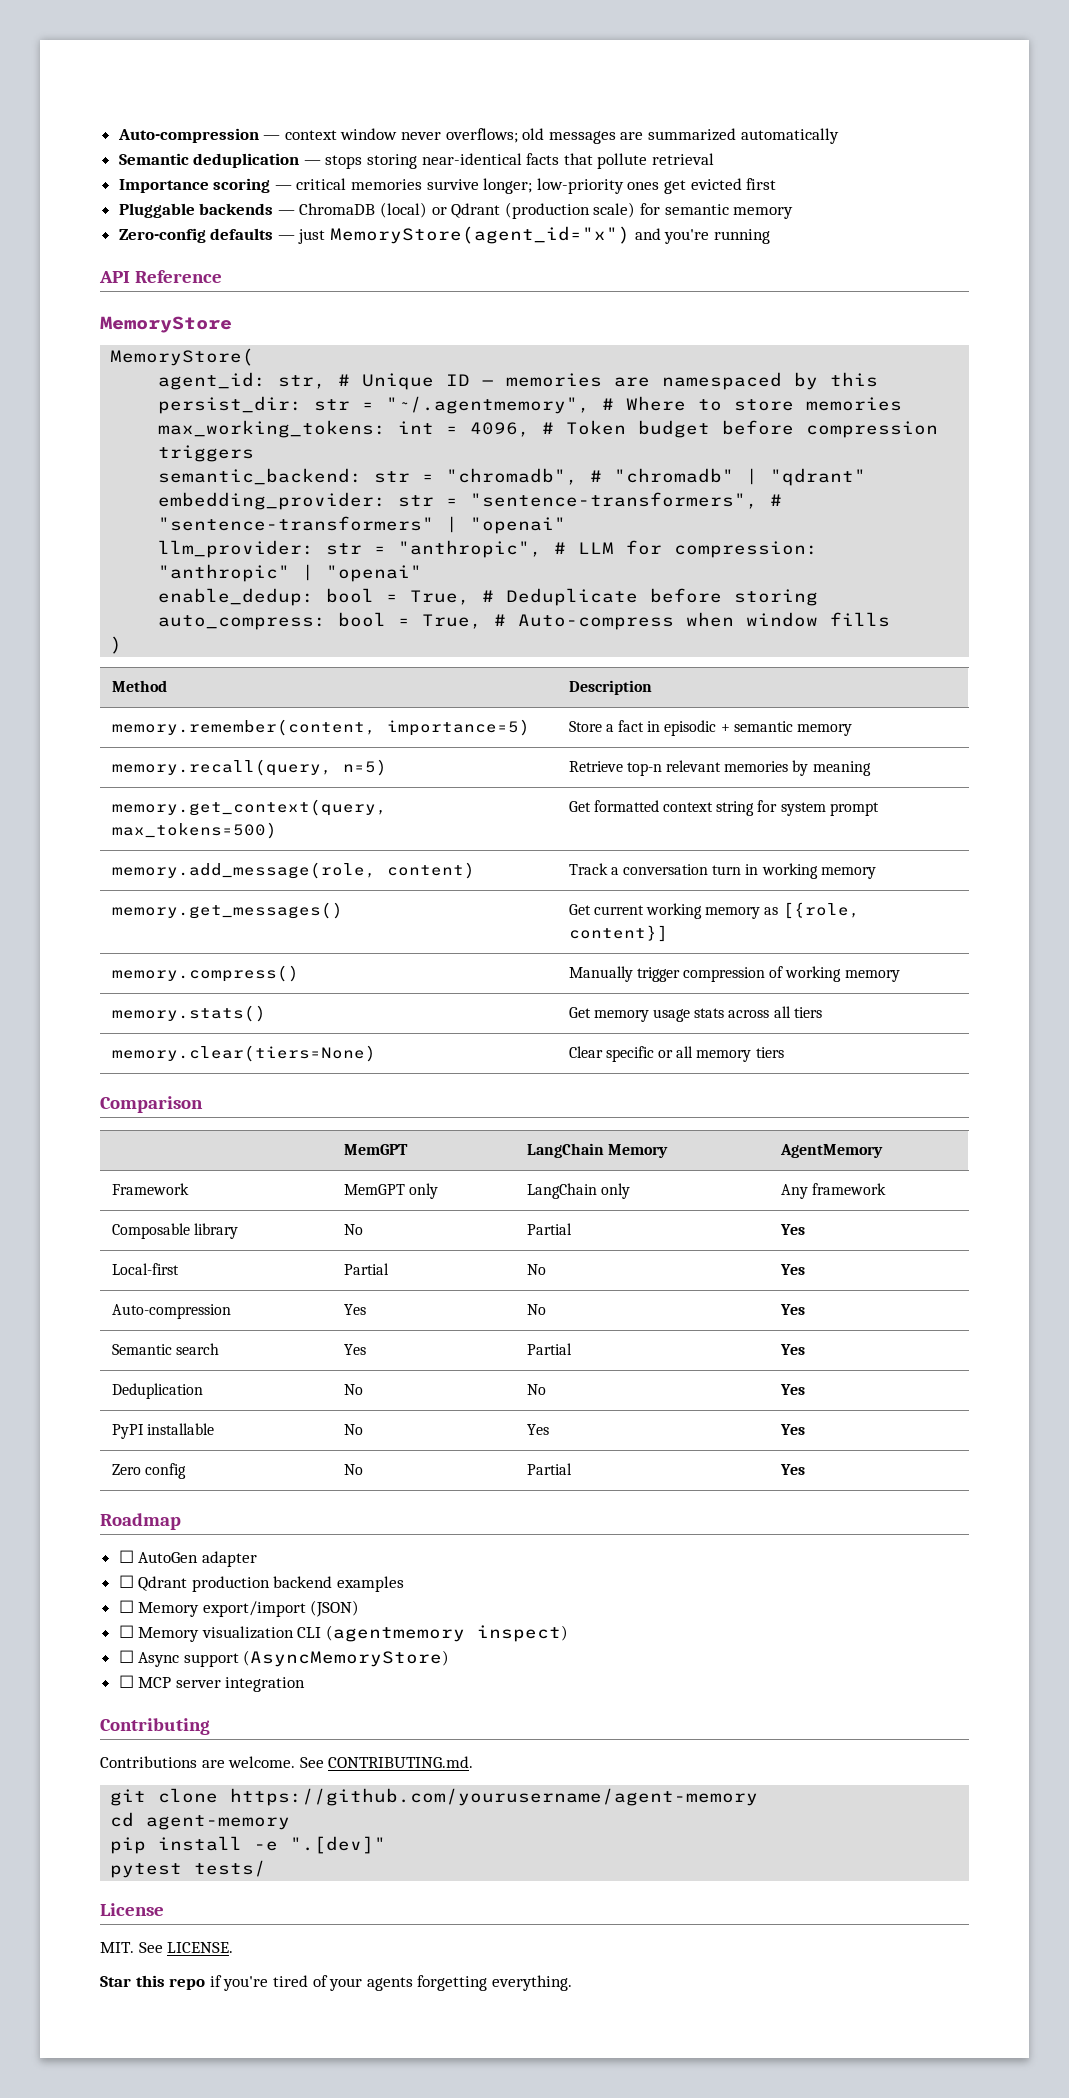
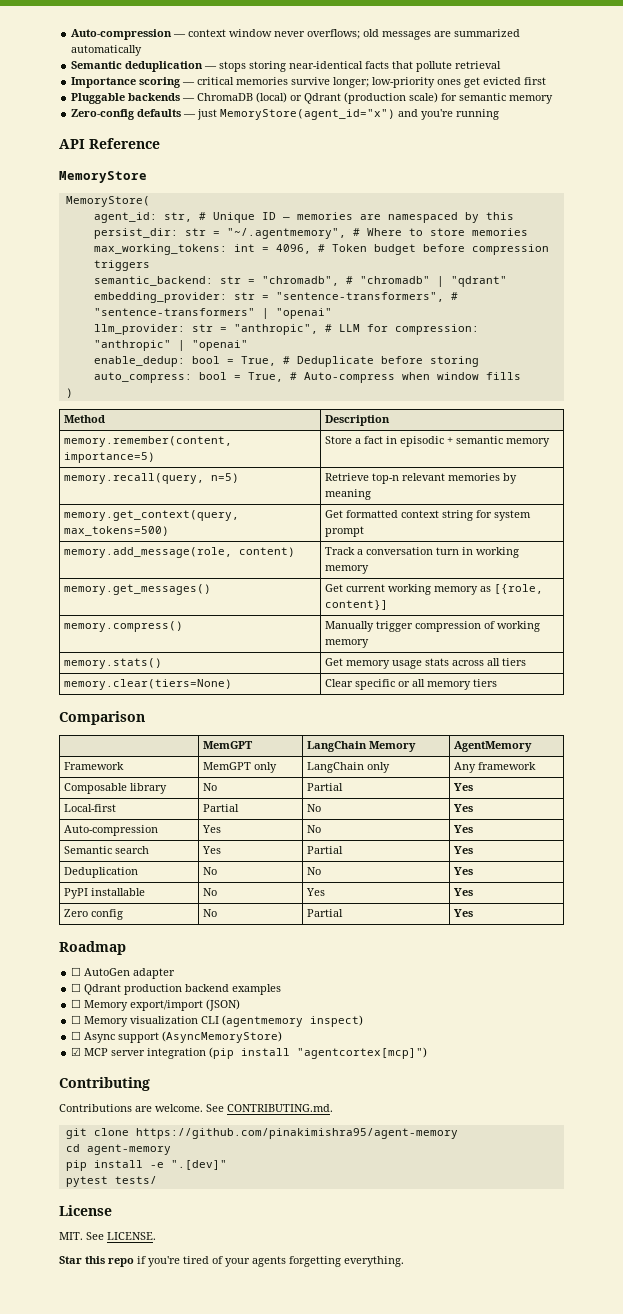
- ☐ MCP server integration
+ ☑ MCP server integration (pip install "agentcortex[mcp]")
- git clone https://github.com/yourusername/agent-memory
+ git clone https://github.com/pinakimishra95/agent-memory

